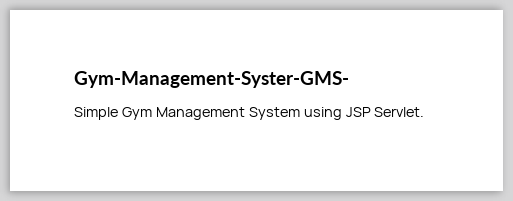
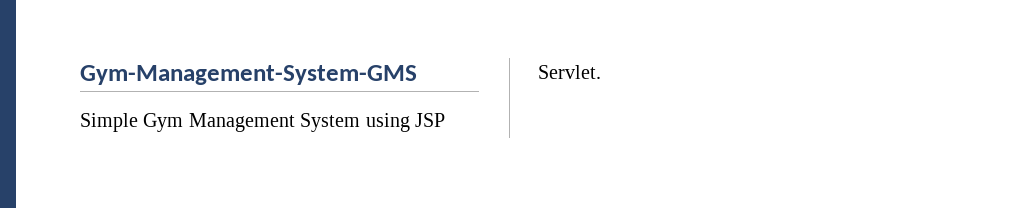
- Gym-Management-Syster-GMS-
+ Gym-Management-System-GMS

